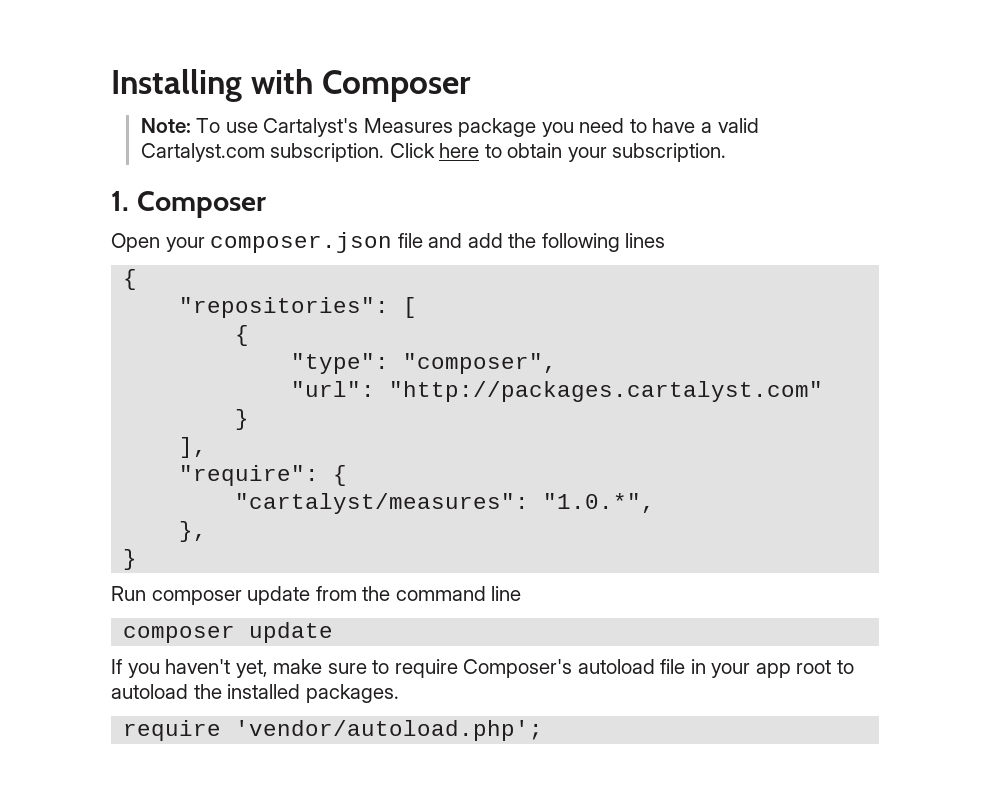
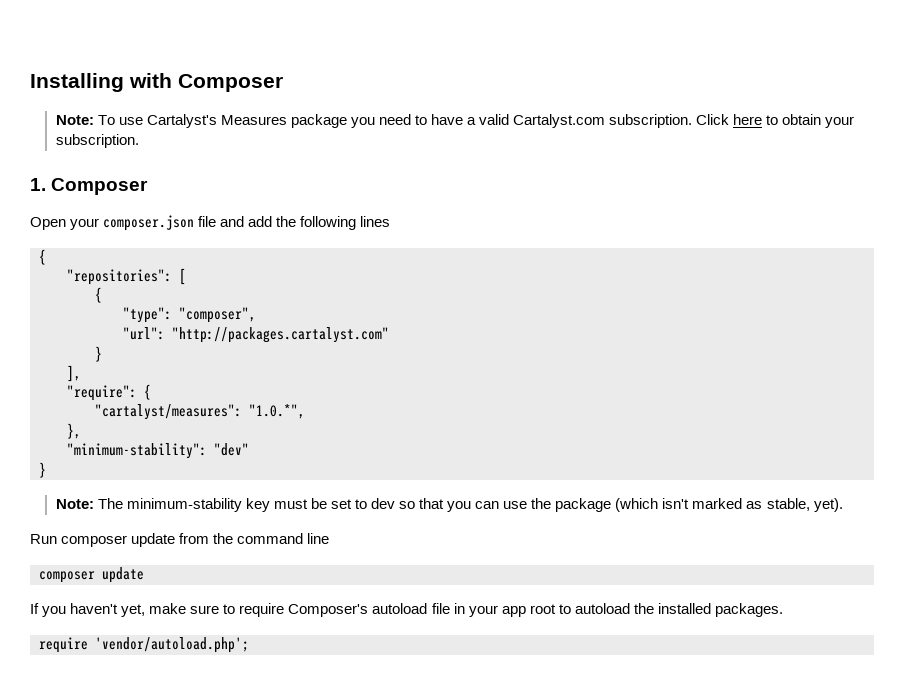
  },
+ "minimum-stability": "dev"
  }
+ Note: The minimum-stability key must be set to dev so that you can use the package (which isn't marked as stable, yet).

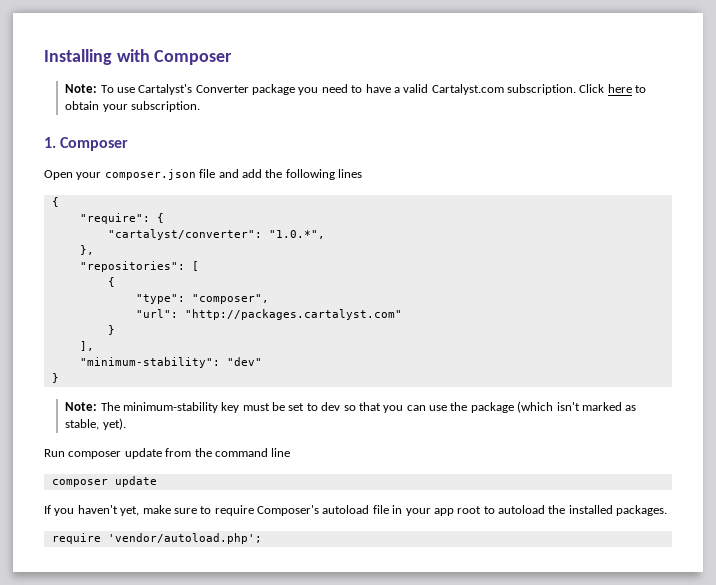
- Note: To use Cartalyst's Measures package you need to have a valid Cartalyst.com subscription.
+ Note: To use Cartalyst's Converter package you need to have a valid Cartalyst.com subscription.
+ "require": {
+ "cartalyst/converter": "1.0.*",
+ },
- "require": {
- "cartalyst/measures": "1.0.*",
- },

